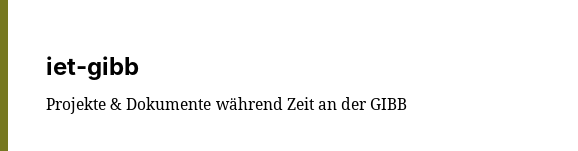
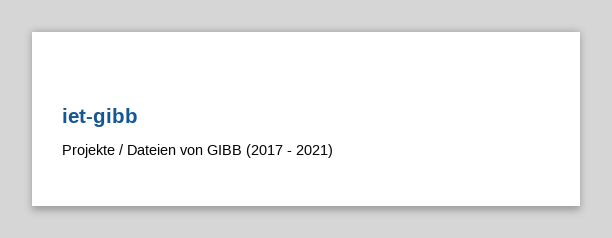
- Projekte & Dokumente während Zeit an der GIBB
+ Projekte / Dateien von GIBB (2017 - 2021)

